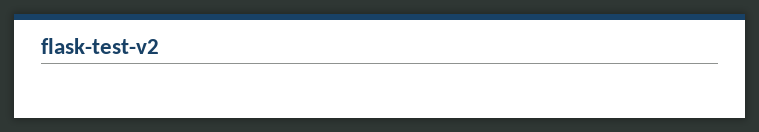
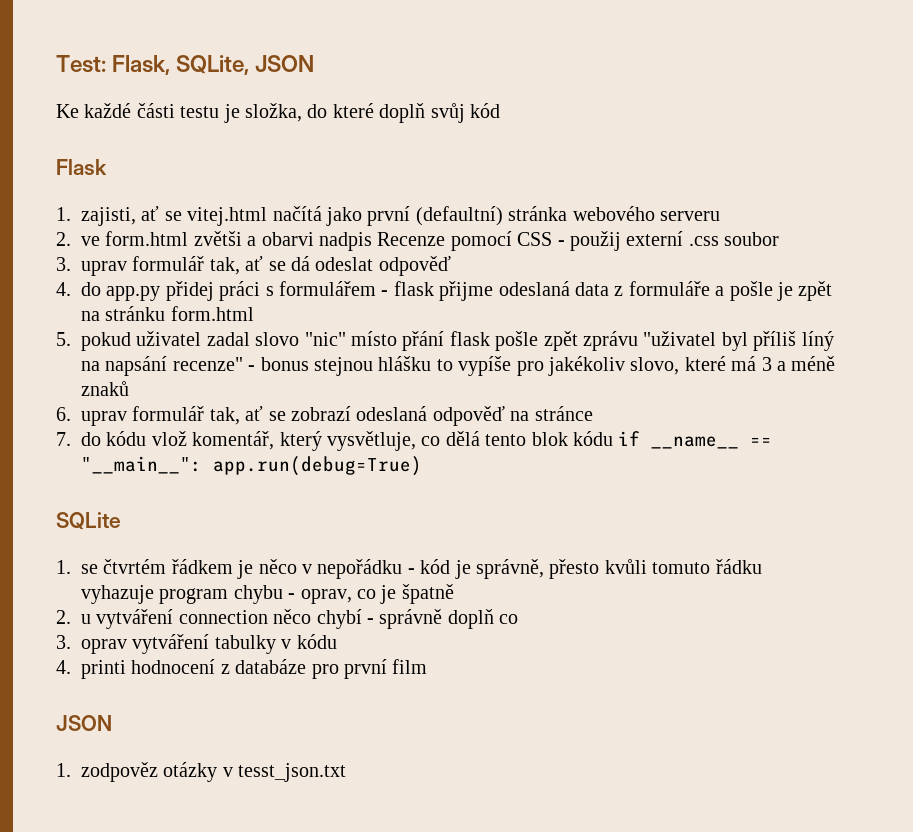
- flask-test-v2
+ Test: Flask, SQLite, JSON
+ Ke každé části testu je složka, do které doplň svůj kód
+ Flask
+ 1. zajisti, ať se vitej.html načítá jako první (defaultní) stránka webového serveru
+ 2. ve form.html zvětši a obarvi nadpis Recenze pomocí CSS - použij externí .css soubor
+ 3. uprav formulář tak, ať se dá odeslat odpověď
+ 4. do app.py přidej práci s formulářem - flask přijme odeslaná data z formuláře a pošle je zpět na stránku form.html
+ 5. pokud uživatel zadal slovo "nic" místo přání flask pošle zpět zprávu "uživatel byl příliš líný na napsání recenze" - bonus stejnou hlášku to vypíše pro jakékoliv slovo, které má 3 a méně znaků
+ 6. uprav formulář tak, ať se zobrazí odeslaná odpověď na stránce
+ 7. do kódu vlož komentář, který vysvětluje, co dělá tento blok kódu if __name__ == "__main__": app.run(debug=True)
+ SQLite
+ 1. se čtvrtém řádkem je něco v nepořádku - kód je správně, přesto kvůli tomuto řádku vyhazuje program chybu - oprav, co je špatně
+ 2. u vytváření connection něco chybí - správně doplň co
+ 3. oprav vytváření tabulky v kódu
+ 4. printi hodnocení z databáze pro první film
+ JSON
+ 1. zodpověz otázky v tesst_json.txt

